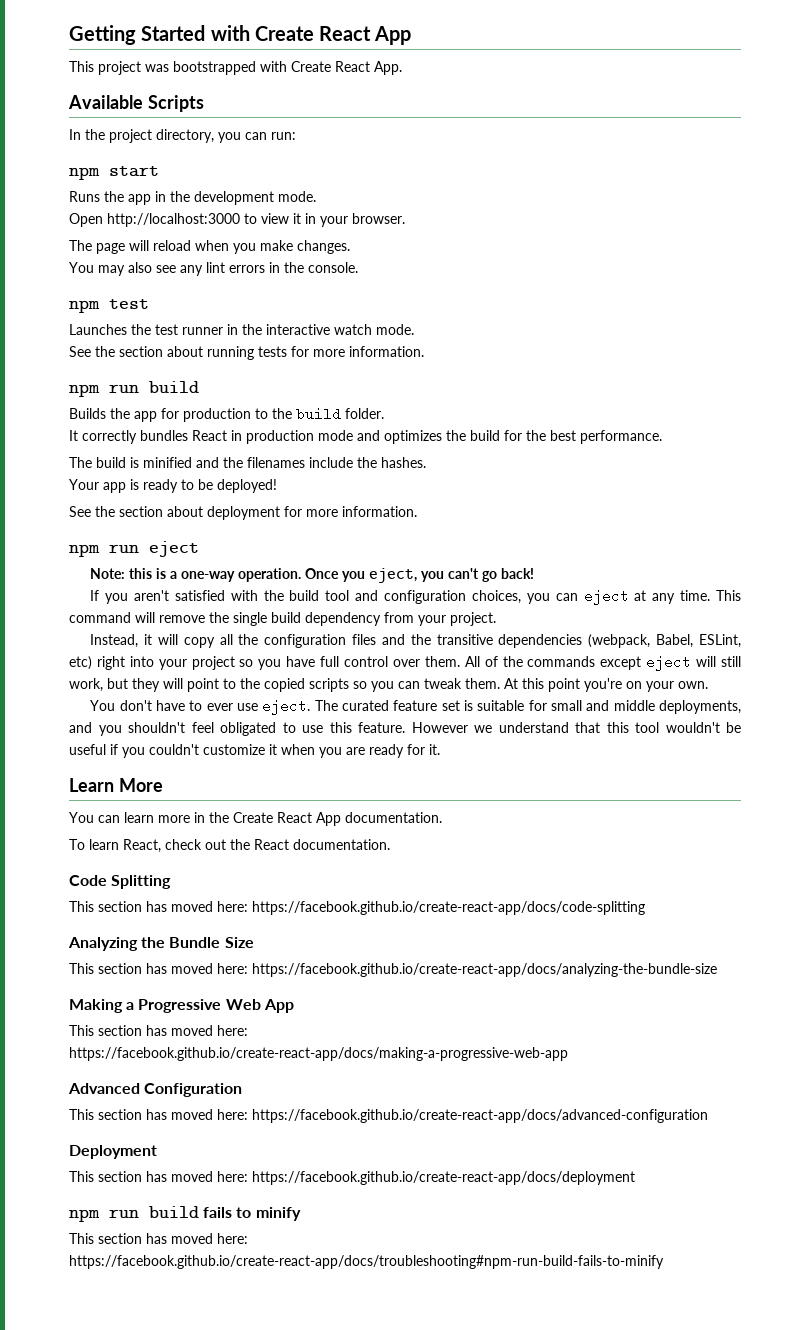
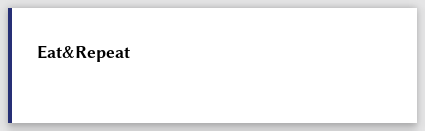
- Getting Started with Create React App
- This project was bootstrapped with Create React App.
- Available Scripts
- In the project directory, you can run:
- npm start
- Runs the app in the development mode.
- Open http://localhost:3000 to view it in your browser.
- The page will reload when you make changes.
- You may also see any lint errors in the console.
- npm test
- Launches the test runner in the interactive watch mode.
- See the section about running tests for more information.
- npm run build
- Builds the app for production to the build folder.
- It correctly bundles React in production mode and optimizes the build for the best performance.
- The build is minified and the filenames include the hashes.
- Your app is ready to be deployed!
- See the section about deployment for more information.
- npm run eject
- Note: this is a one-way operation. Once you eject, you can't go back!
- If you aren't satisfied with the build tool and configuration choices, you can eject at any time. This command will remove the single build dependency from your project.
- Instead, it will copy all the configuration files and the transitive dependencies (webpack, Babel, ESLint, etc) right into your project so you have full control over them. All of the commands except eject will still work, but they will point to the copied scripts so you can tweak them. At this point you're on your own.
- You don't have to ever use eject. The curated feature set is suitable for small and middle deployments, and you shouldn't feel obligated to use this feature. However we understand that this tool wouldn't be useful if you couldn't customize it when you are ready for it.
- Learn More
- You can learn more in the Create React App documentation.
- To learn React, check out the React documentation.
- Code Splitting
- This section has moved here: https://facebook.github.io/create-react-app/docs/code-splitting
- Analyzing the Bundle Size
- This section has moved here: https://facebook.github.io/create-react-app/docs/analyzing-the-bundle-size
- Making a Progressive Web App
- This section has moved here: https://facebook.github.io/create-react-app/docs/making-a-progressive-web-app
- Advanced Configuration
- This section has moved here: https://facebook.github.io/create-react-app/docs/advanced-configuration
- Deployment
- This section has moved here: https://facebook.github.io/create-react-app/docs/deployment
- npm run build fails to minify
- This section has moved here: https://facebook.github.io/create-react-app/docs/troubleshooting#npm-run-build-fails-to-minify
+ Eat&Repeat

